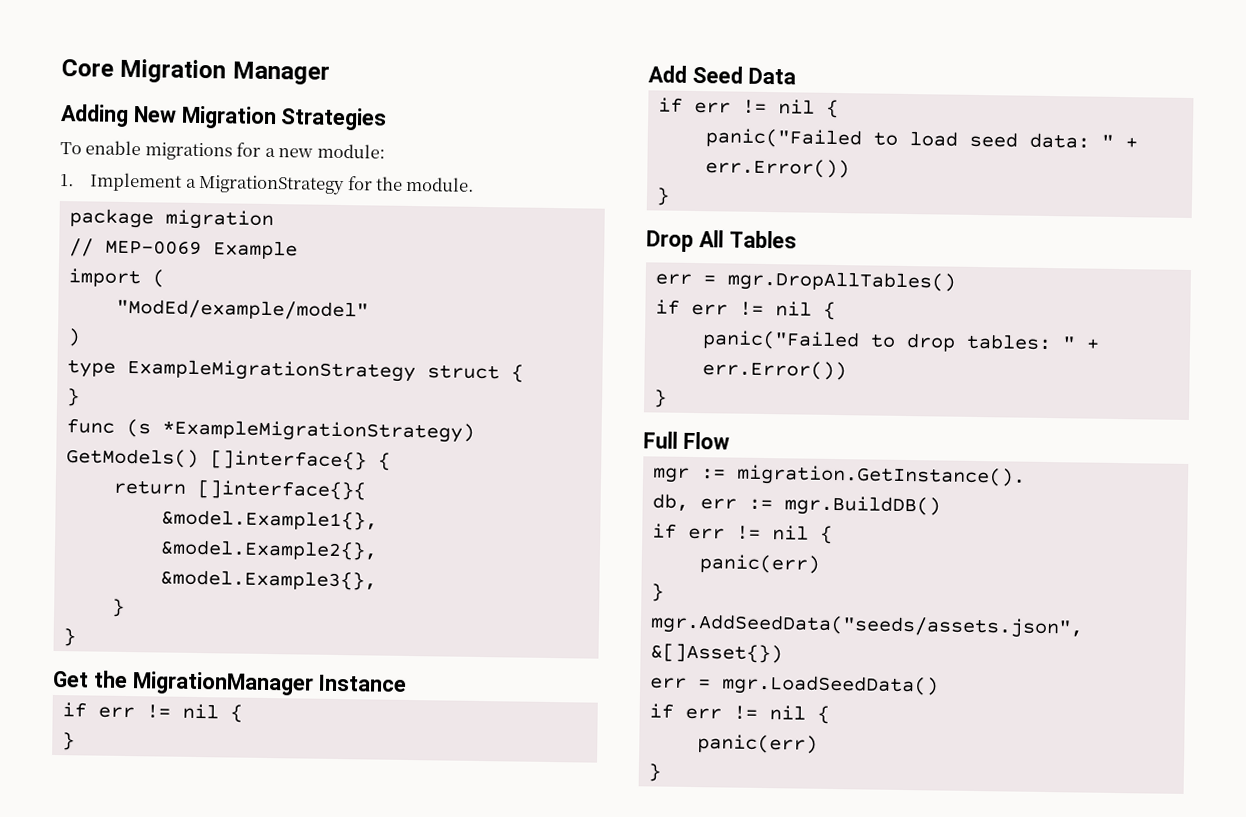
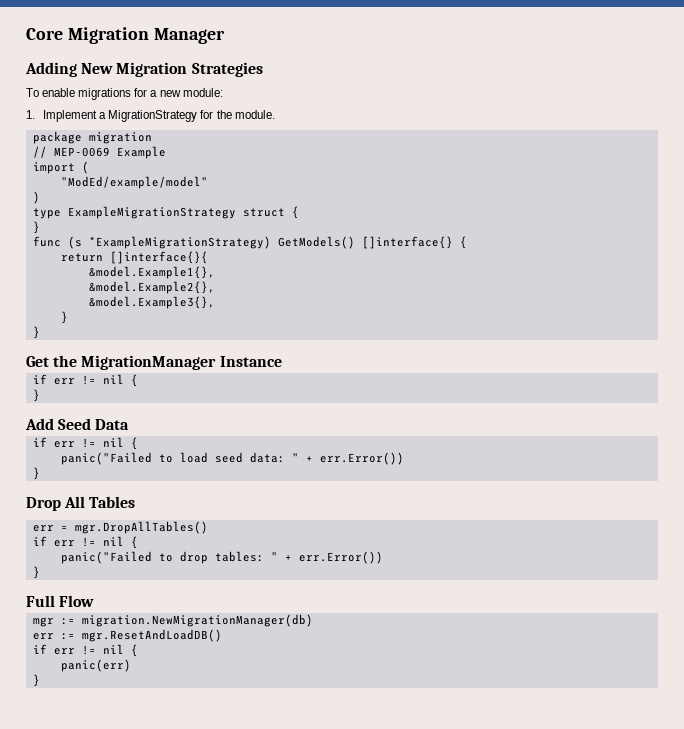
- mgr := migration.GetInstance().
- db, err := mgr.BuildDB()
- if err != nil {
- panic(err)
- }
- mgr.AddSeedData("seeds/assets.json", &[]Asset{})
- err = mgr.LoadSeedData()
+ mgr := migration.NewMigrationManager(db)
+ err := mgr.ResetAndLoadDB()

